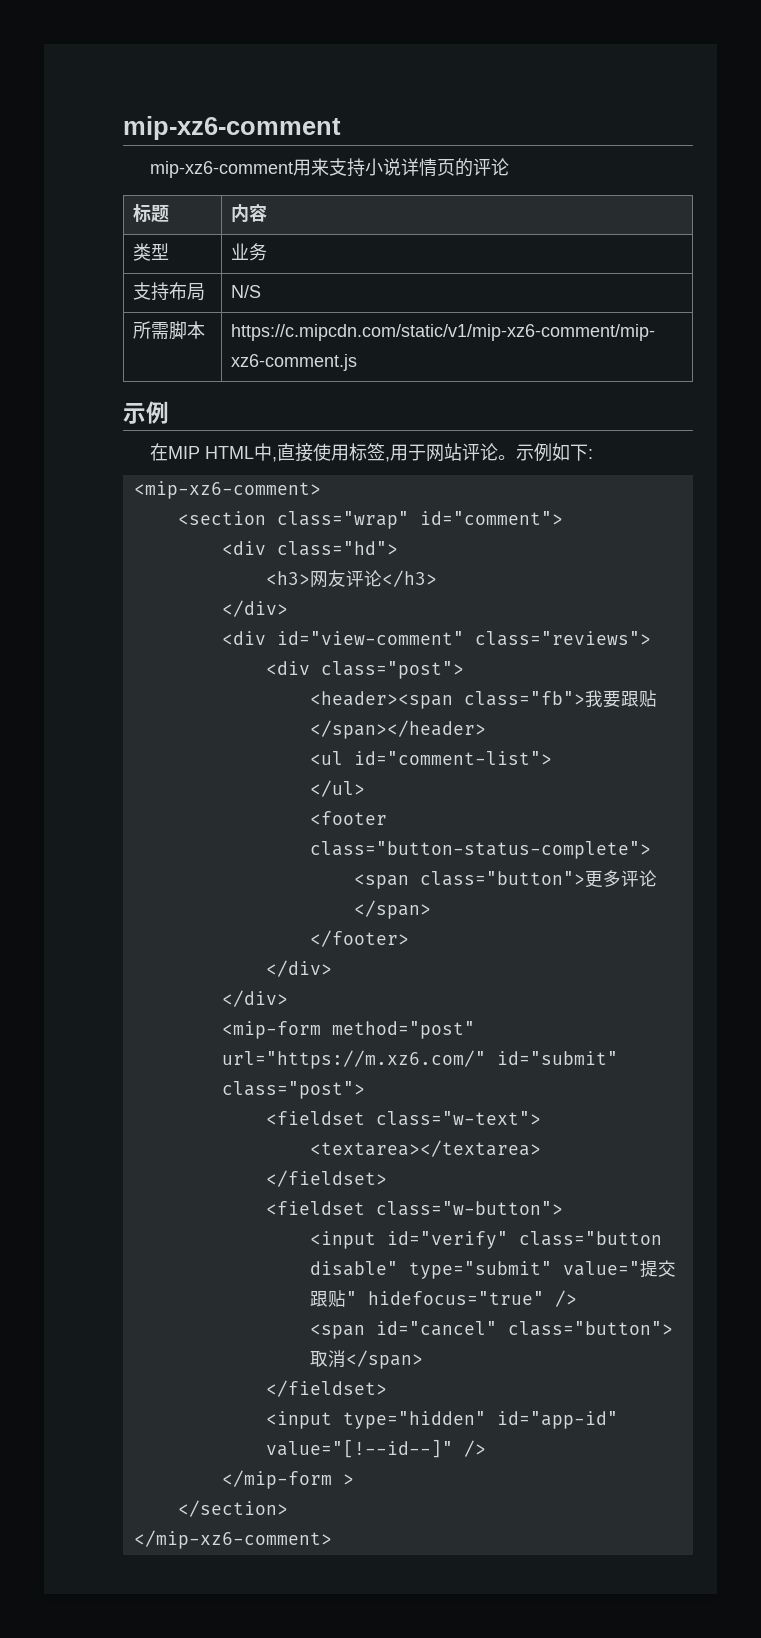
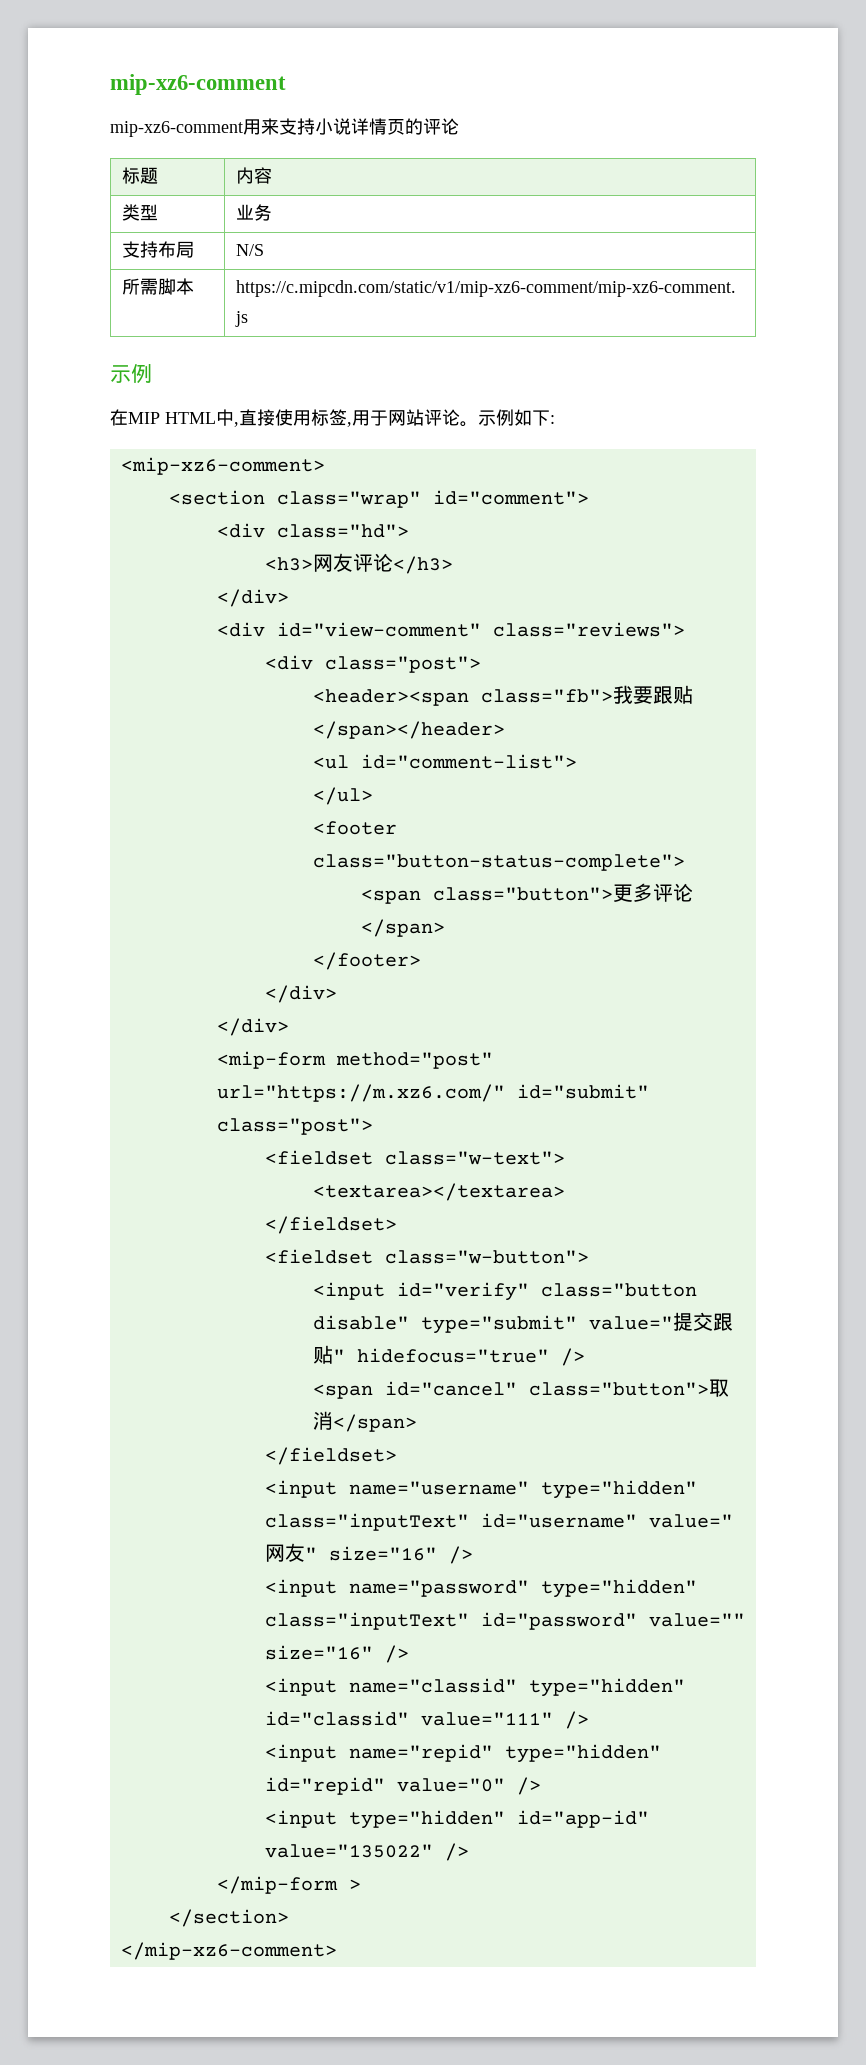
+ <input name="username" type="hidden" class="inputText" id="username" value="网友" size="16" />
+ <input name="password" type="hidden" class="inputText" id="password" value="" size="16" />
+ <input name="classid" type="hidden" id="classid" value="111" />
+ <input name="repid" type="hidden" id="repid" value="0" />
- <input type="hidden" id="app-id" value="[!--id--]" />
+ <input type="hidden" id="app-id" value="135022" />

